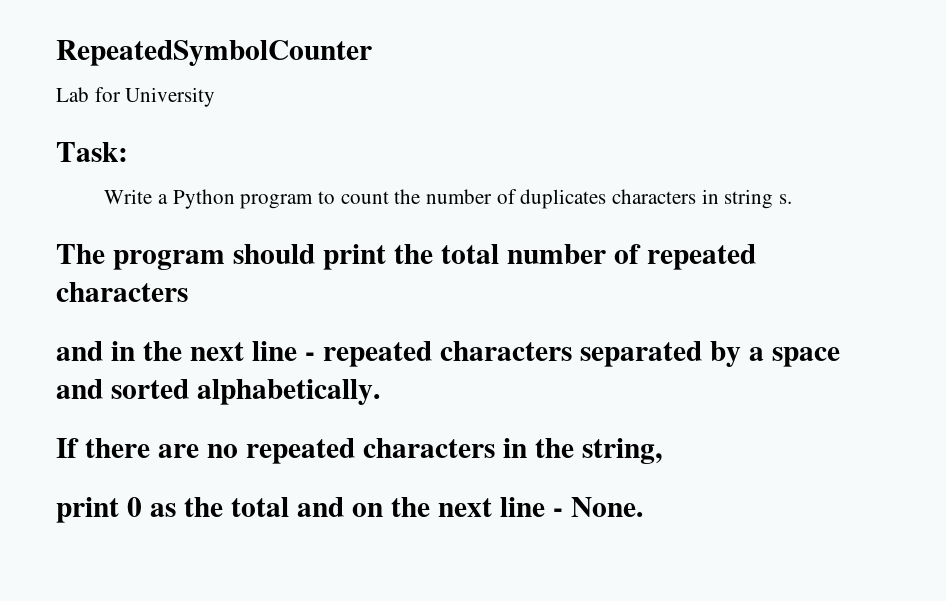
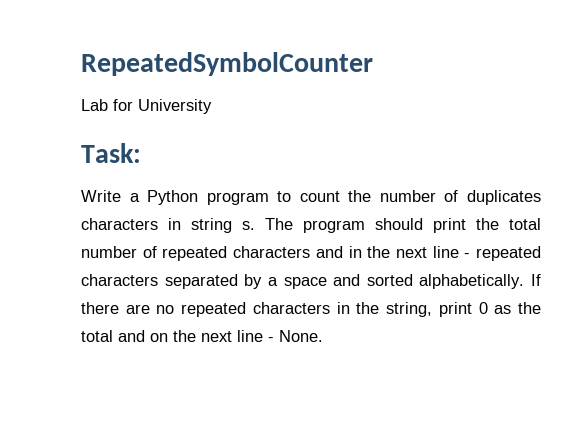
- Write a Python program to count the number of duplicates characters in string s.
- The program should print the total number of repeated characters
- and in the next line - repeated characters separated by a space and sorted alphabetically.
- If there are no repeated characters in the string,
- print 0 as the total and on the next line - None.
+ Write a Python program to count the number of duplicates characters in string s. The program should print the total number of repeated characters and in the next line - repeated characters separated by a space and sorted alphabetically. If there are no repeated characters in the string, print 0 as the total and on the next line - None.

